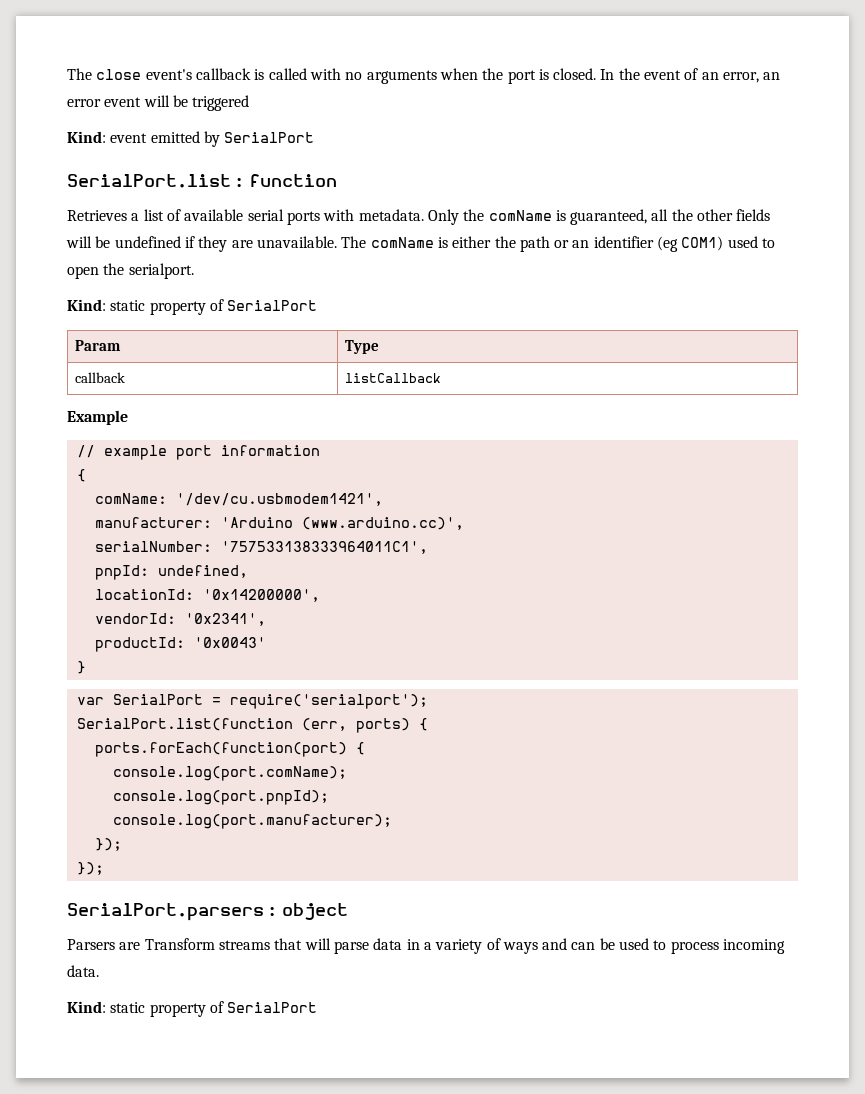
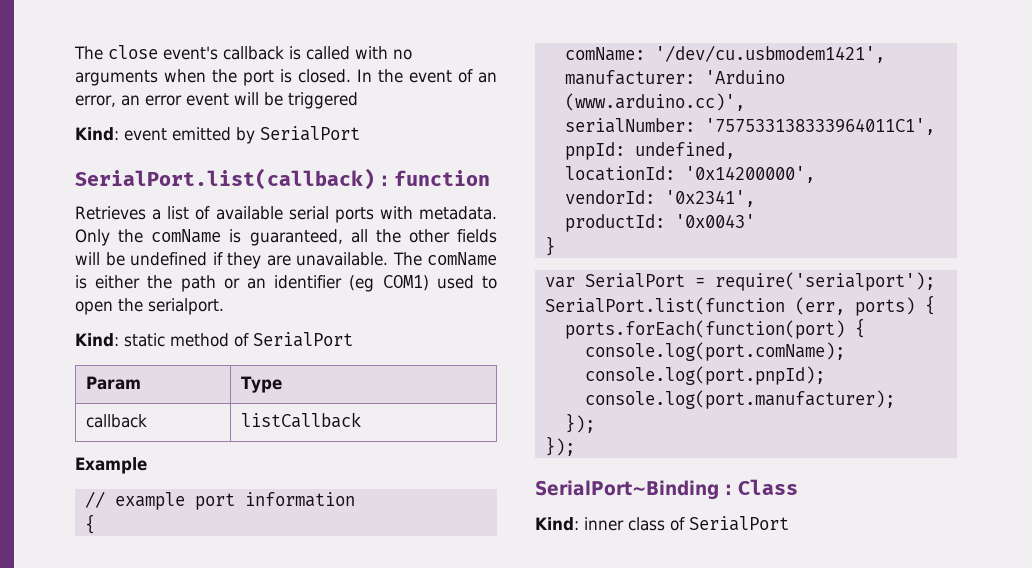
- SerialPort.list : function
+ SerialPort.list(callback) : function
  The comName is either the path or an identifier (eg COM1) used to open the serialport.
- Kind: static property of SerialPort
+ Kind: static method of SerialPort
- SerialPort.parsers : object
- Parsers are Transform streams that will parse data in a variety of ways and can be used to process incoming data.
- Kind: static property of SerialPort
+ SerialPort~Binding : Class
+ Kind: inner class of SerialPort

